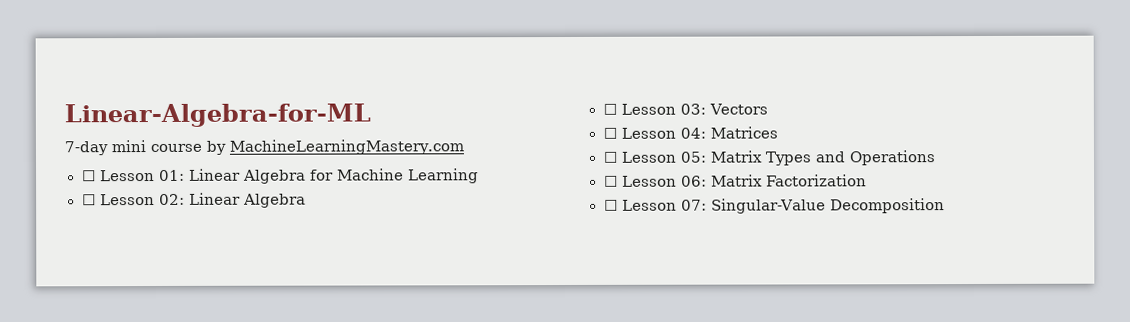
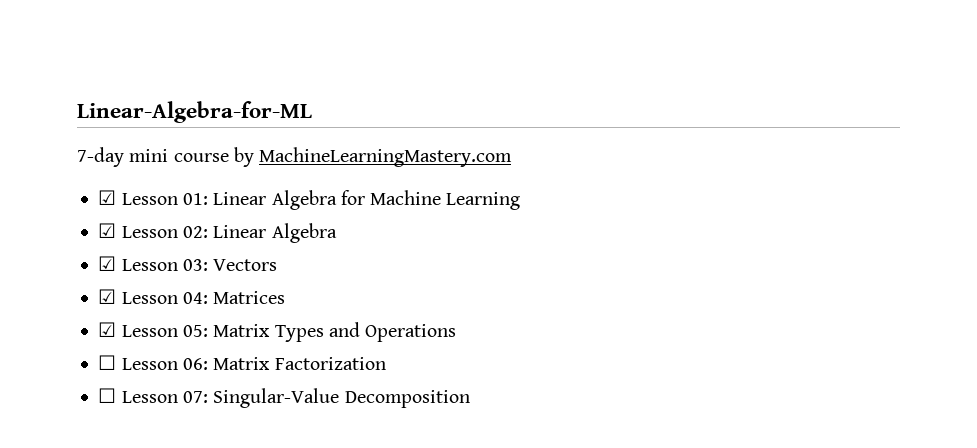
- ☐ Lesson 01: Linear Algebra for Machine Learning
+ ☑ Lesson 01: Linear Algebra for Machine Learning
- ☐ Lesson 02: Linear Algebra
+ ☑ Lesson 02: Linear Algebra
- ☐ Lesson 03: Vectors
+ ☑ Lesson 03: Vectors
- ☐ Lesson 04: Matrices
+ ☑ Lesson 04: Matrices
- ☐ Lesson 05: Matrix Types and Operations
+ ☑ Lesson 05: Matrix Types and Operations

